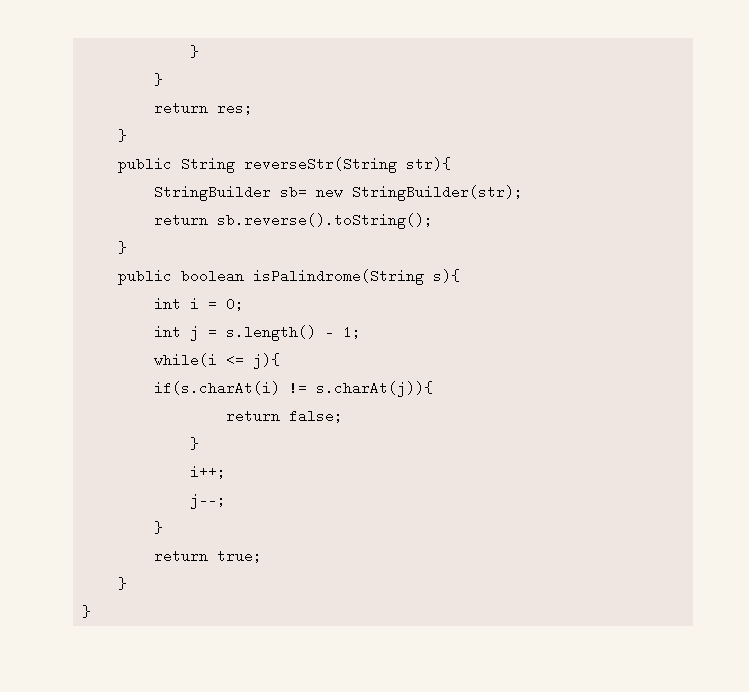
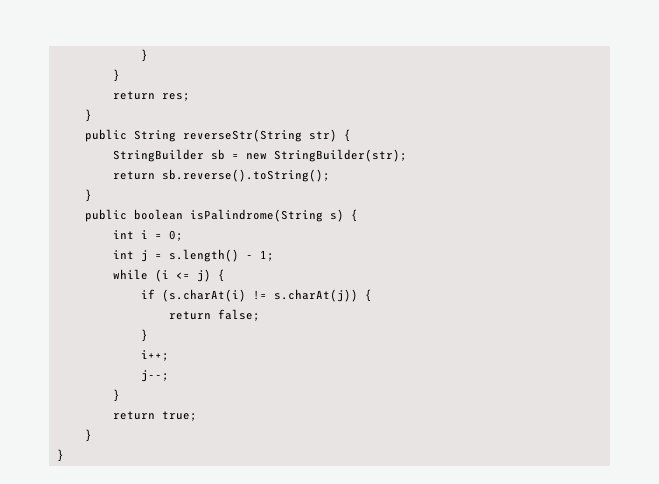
- public String reverseStr(String str){
+ public String reverseStr(String str) {
- StringBuilder sb= new StringBuilder(str);
+ StringBuilder sb = new StringBuilder(str);
- public boolean isPalindrome(String s){
+ public boolean isPalindrome(String s) {
- while(i <= j){
- if(s.charAt(i) != s.charAt(j)){
+ while (i <= j) {
+ if (s.charAt(i) != s.charAt(j)) {

